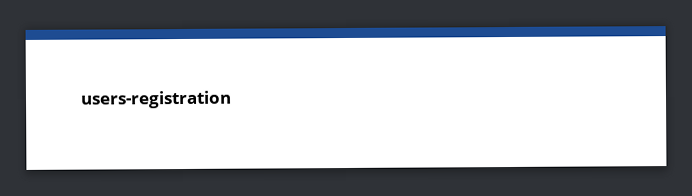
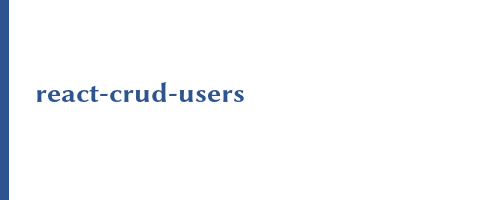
- users-registration
+ react-crud-users

